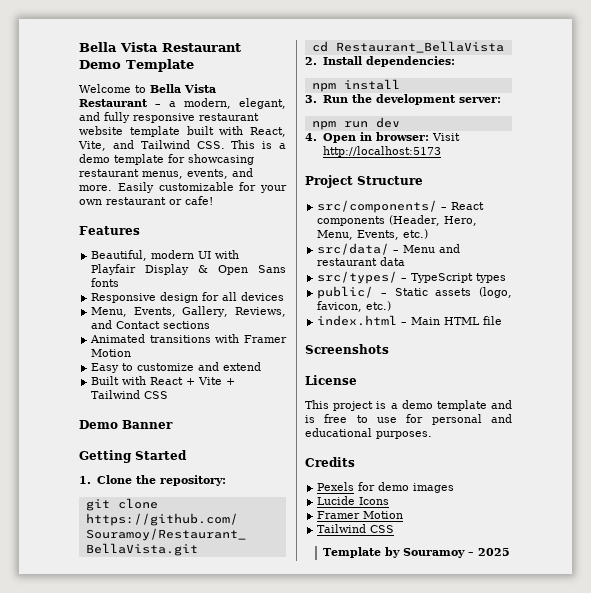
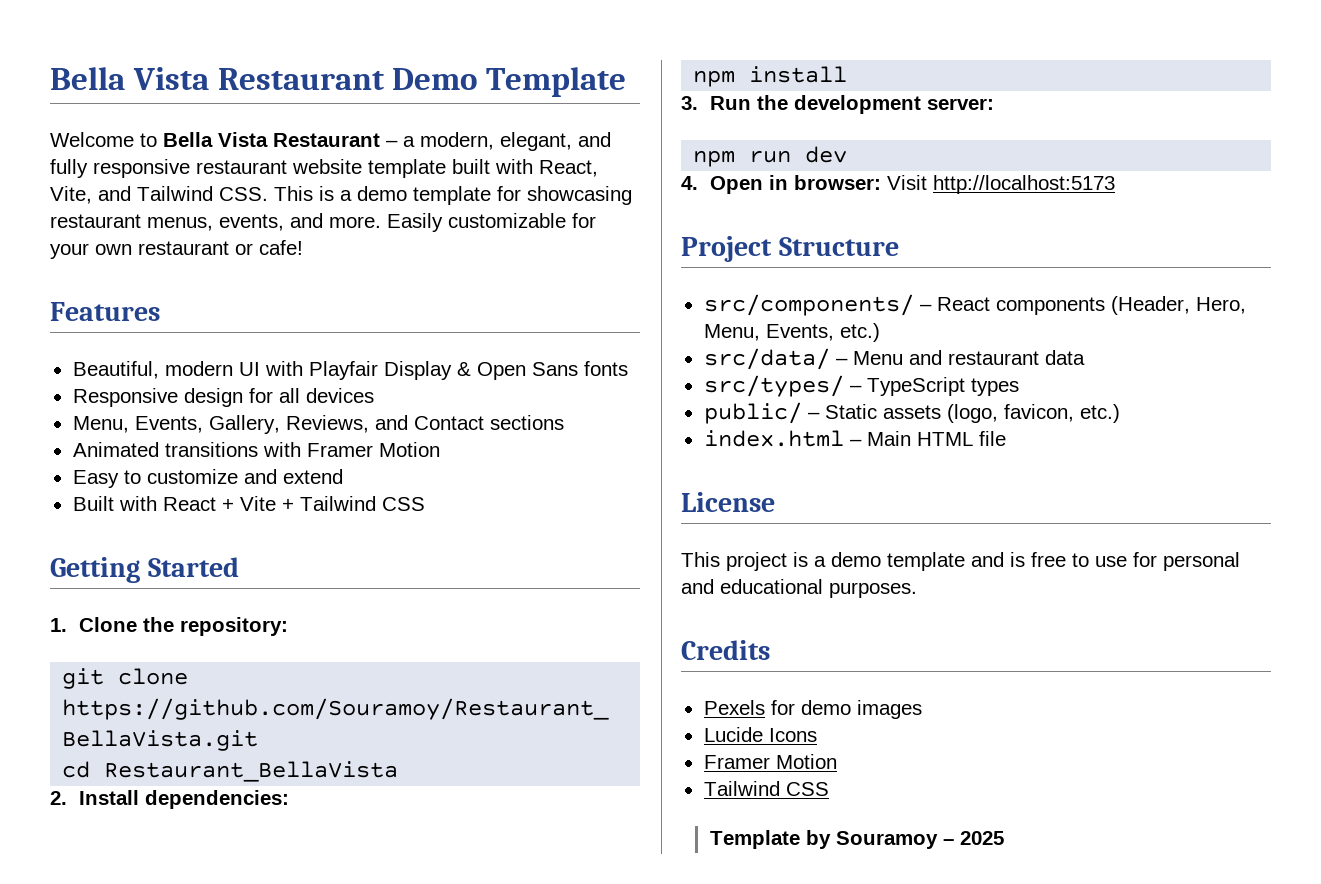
- Demo Banner
- Screenshots

